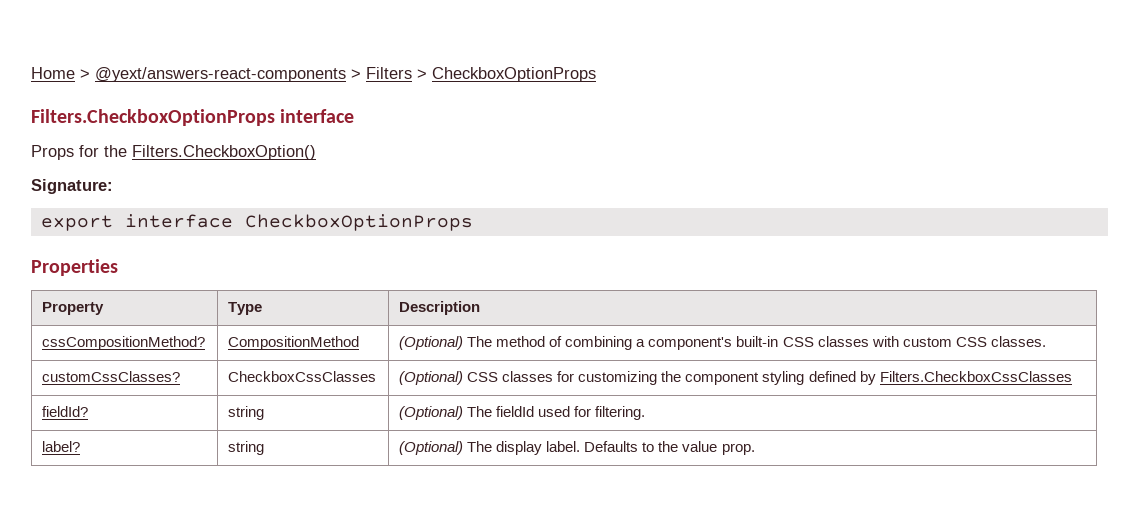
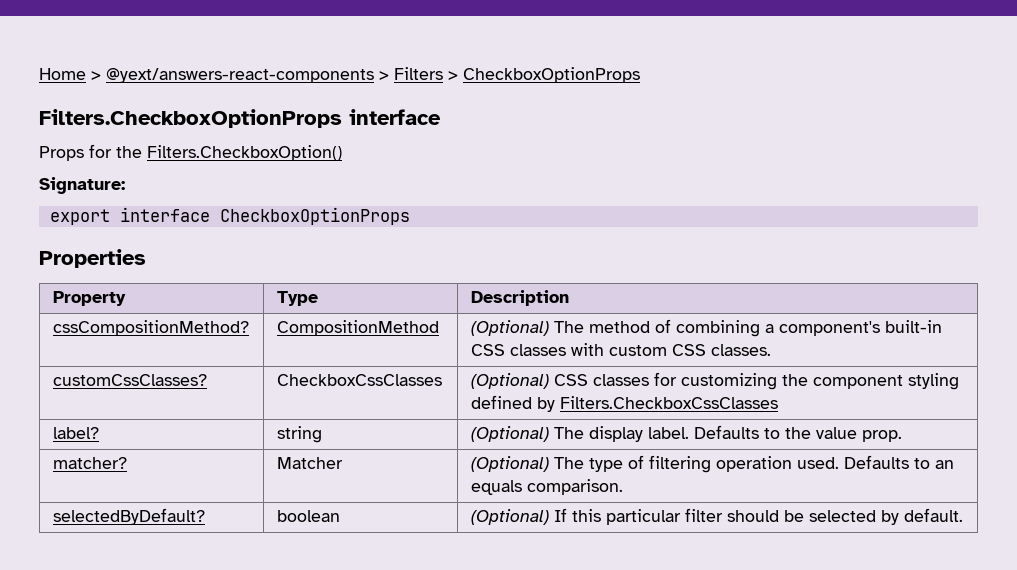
- fieldId? | string | (Optional) The fieldId used for filtering.
+ matcher? | Matcher | (Optional) The type of filtering operation used. Defaults to an equals comparison.
+ selectedByDefault? | boolean | (Optional) If this particular filter should be selected by default.

